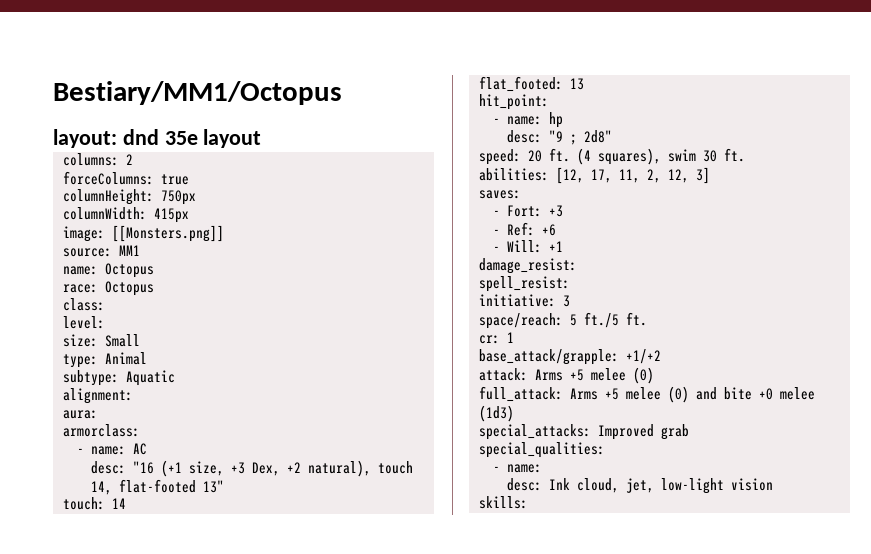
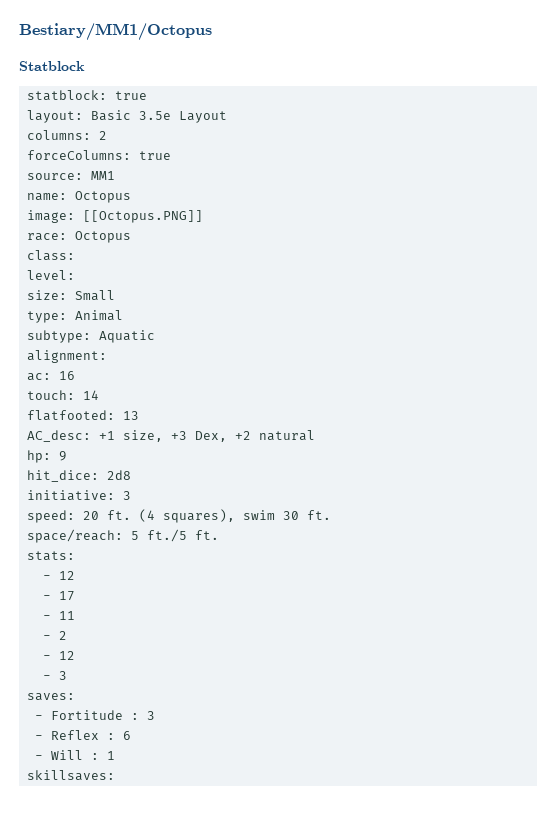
- layout: dnd 35e layout
+ Statblock
+ statblock: true
+ layout: Basic 3.5e Layout
  columns: 2
  forceColumns: true
- columnHeight: 750px
- columnWidth: 415px
- image: [[Monsters.png]]
+ image: [[Octopus.PNG]]
- aura:
- armorclass:
- - name: AC
- desc: "16 (+1 size, +3 Dex, +2 natural), touch 14, flat-footed 13"
+ ac: 16
  touch: 14
- flat_footed: 13
- hit_point:
- - name: hp
- desc: "9 ; 2d8"
+ flatfooted: 13
+ AC_desc: +1 size, +3 Dex, +2 natural
+ hp: 9
+ hit_dice: 2d8
+ initiative: 3
- abilities: [12, 17, 11, 2, 12, 3]
+ space/reach: 5 ft./5 ft.
+ stats:
+ - 12
+ - 17
+ - 11
+ - 2
+ - 12
+ - 3
  saves:
- - Fort: +3
- - Ref: +6
- - Will: +1
- damage_resist:
- spell_resist:
- initiative: 3
- space/reach: 5 ft./5 ft.
- cr: 1
- base_attack/grapple: +1/+2
- attack: Arms +5 melee (0)
- full_attack: Arms +5 melee (0) and bite +0 melee (1d3)
- special_attacks: Improved grab
- special_qualities:
- - name:
- desc: Ink cloud, jet, low-light vision
- skills:
+ - Fortitude : 3
+ - Reflex : 6
+ - Will : 1
+ skillsaves:

